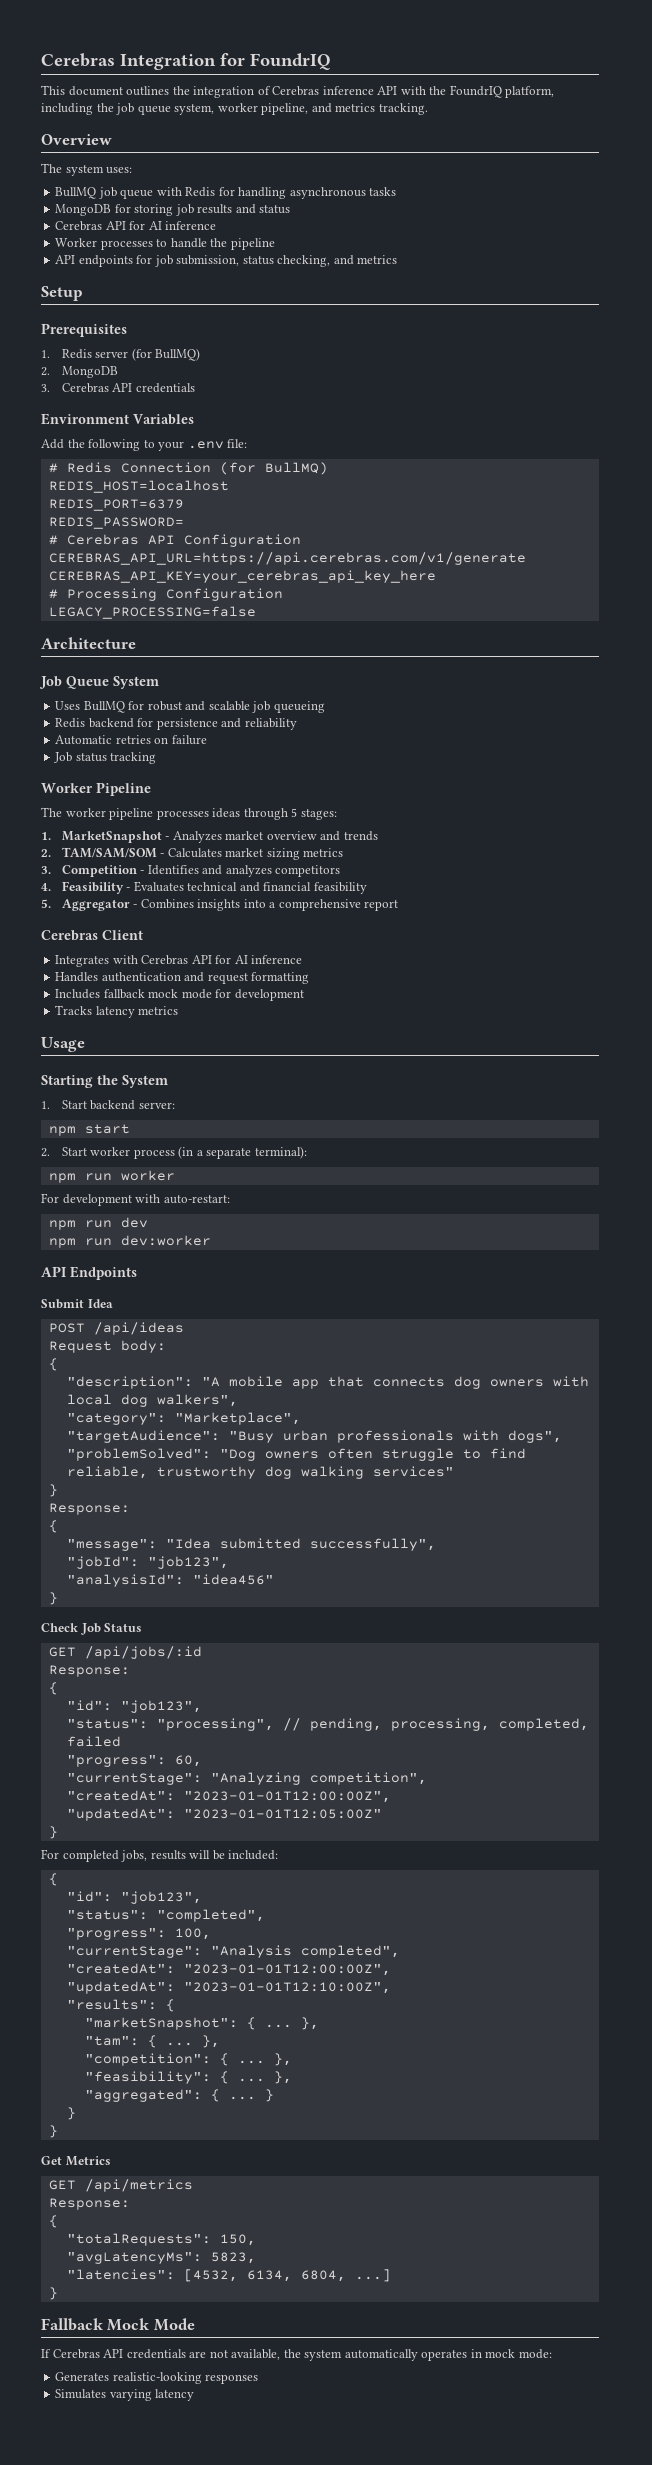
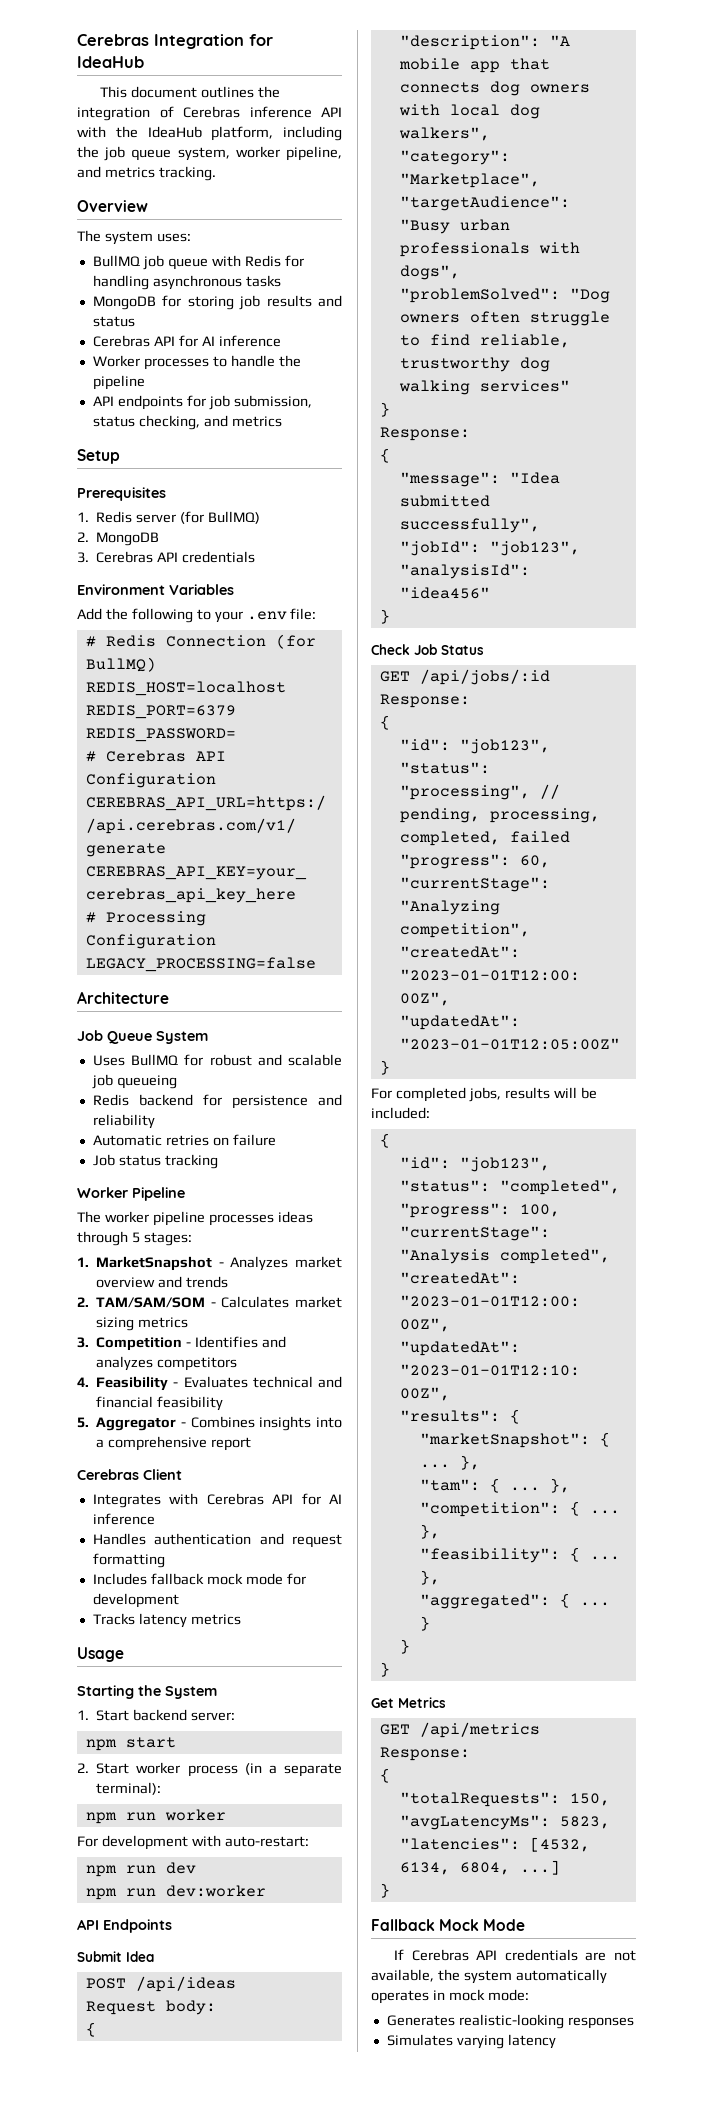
- Cerebras Integration for FoundrIQ
+ Cerebras Integration for IdeaHub
- This document outlines the integration of Cerebras inference API with the FoundrIQ platform, including the job queue system, worker pipeline, and metrics tracking.
+ This document outlines the integration of Cerebras inference API with the IdeaHub platform, including the job queue system, worker pipeline, and metrics tracking.

